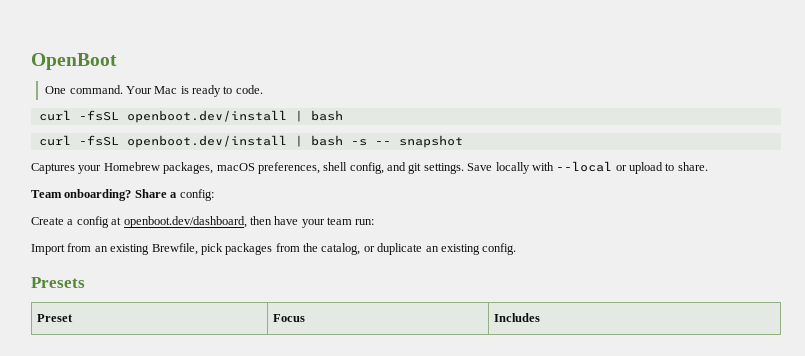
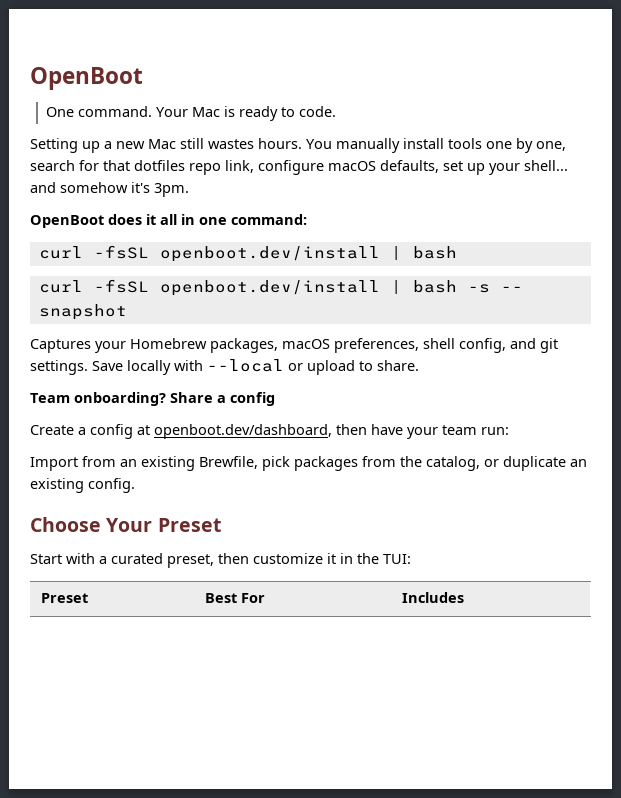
+ Setting up a new Mac still wastes hours. You manually install tools one by one, search for that dotfiles repo link, configure macOS defaults, set up your shell... and somehow it's 3pm.
+ OpenBoot does it all in one command:
- Share a config:
+ Share a config
- Presets
+ Choose Your Preset
+ Start with a curated preset, then customize it in the TUI:
- Preset | Focus | Includes
+ Preset | Best For | Includes

